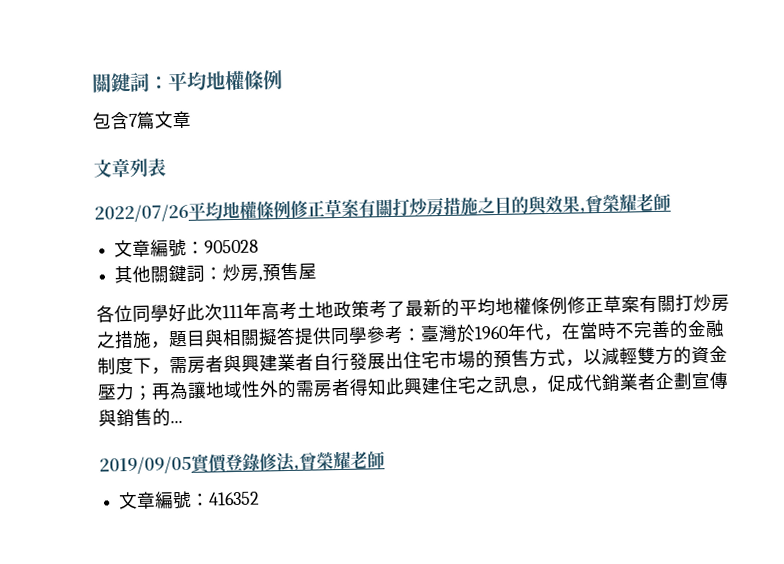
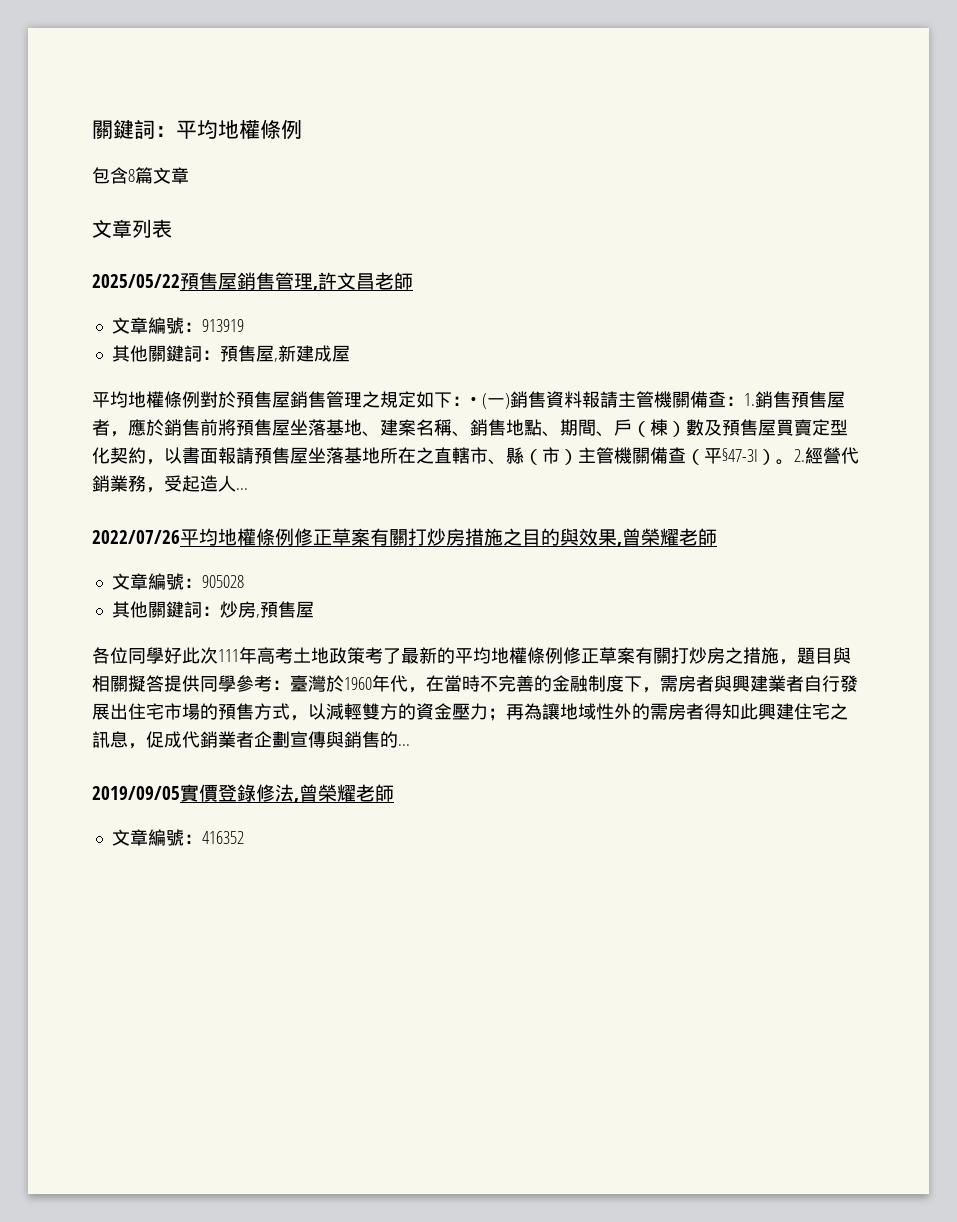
- 包含7篇文章
+ 包含8篇文章
+ 2025/05/22預售屋銷售管理,許文昌老師
+ 文章編號：913919
+ 其他關鍵詞：預售屋,新建成屋
+ 平均地權條例對於預售屋銷售管理之規定如下：• (一)銷售資料報請主管機關備查：1.銷售預售屋者，應於銷售前將預售屋坐落基地、建案名稱、銷售地點、期間、戶（棟）數及預售屋買賣定型化契約，以書面報請預售屋坐落基地所在之直轄市、縣（市）主管機關備查（平§47-3I）。2.經營代銷業務，受起造人...

